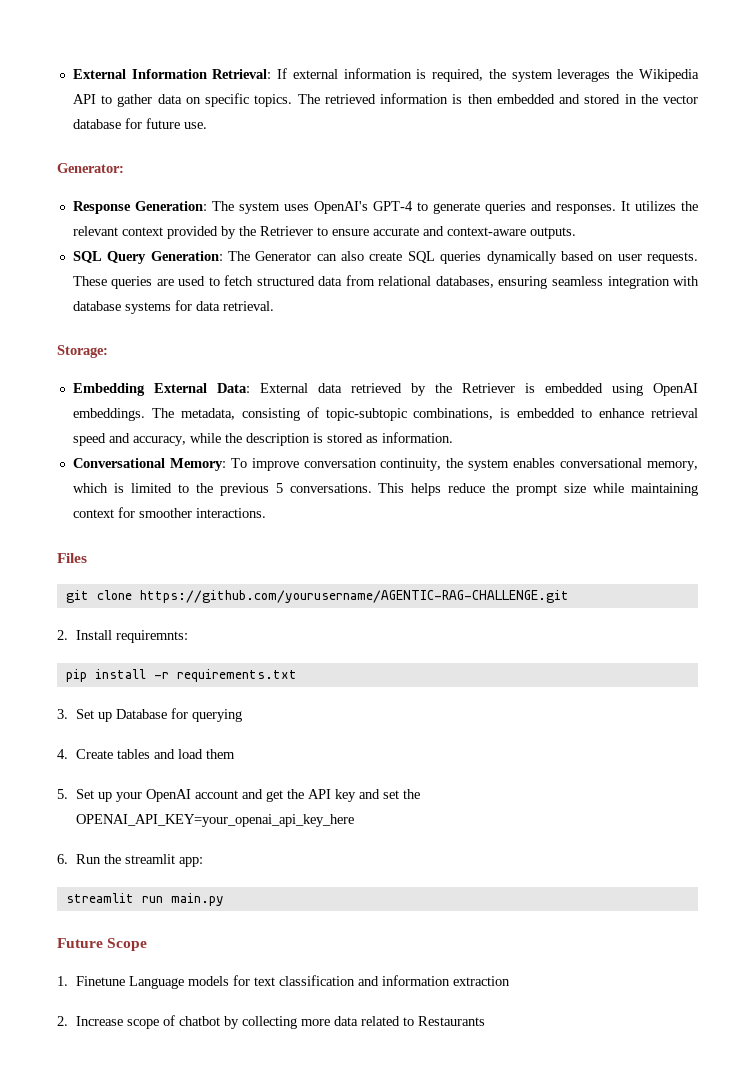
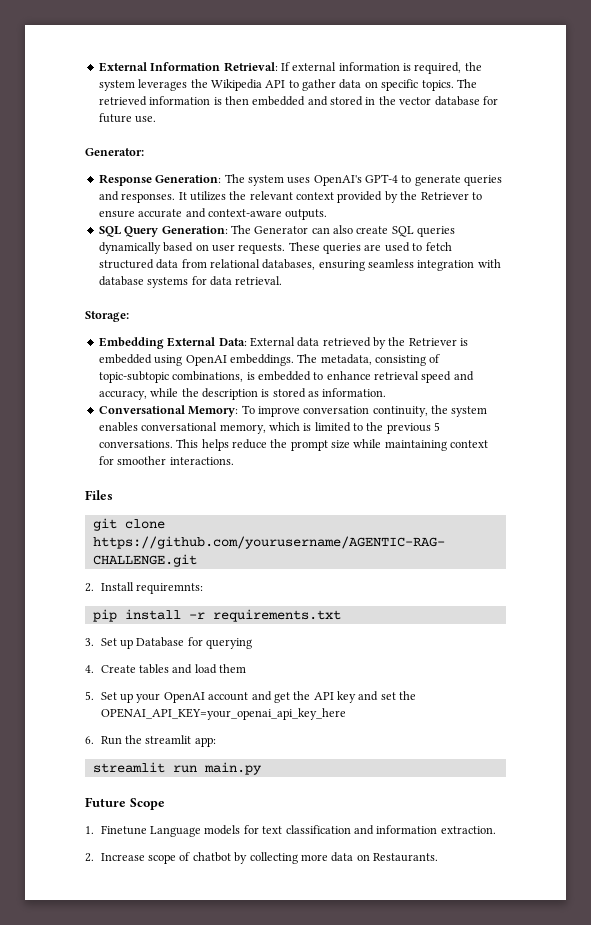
- 1. Finetune Language models for text classification and information extraction
+ 1. Finetune Language models for text classification and information extraction.
- 2. Increase scope of chatbot by collecting more data related to Restaurants
+ 2. Increase scope of chatbot by collecting more data on Restaurants.

